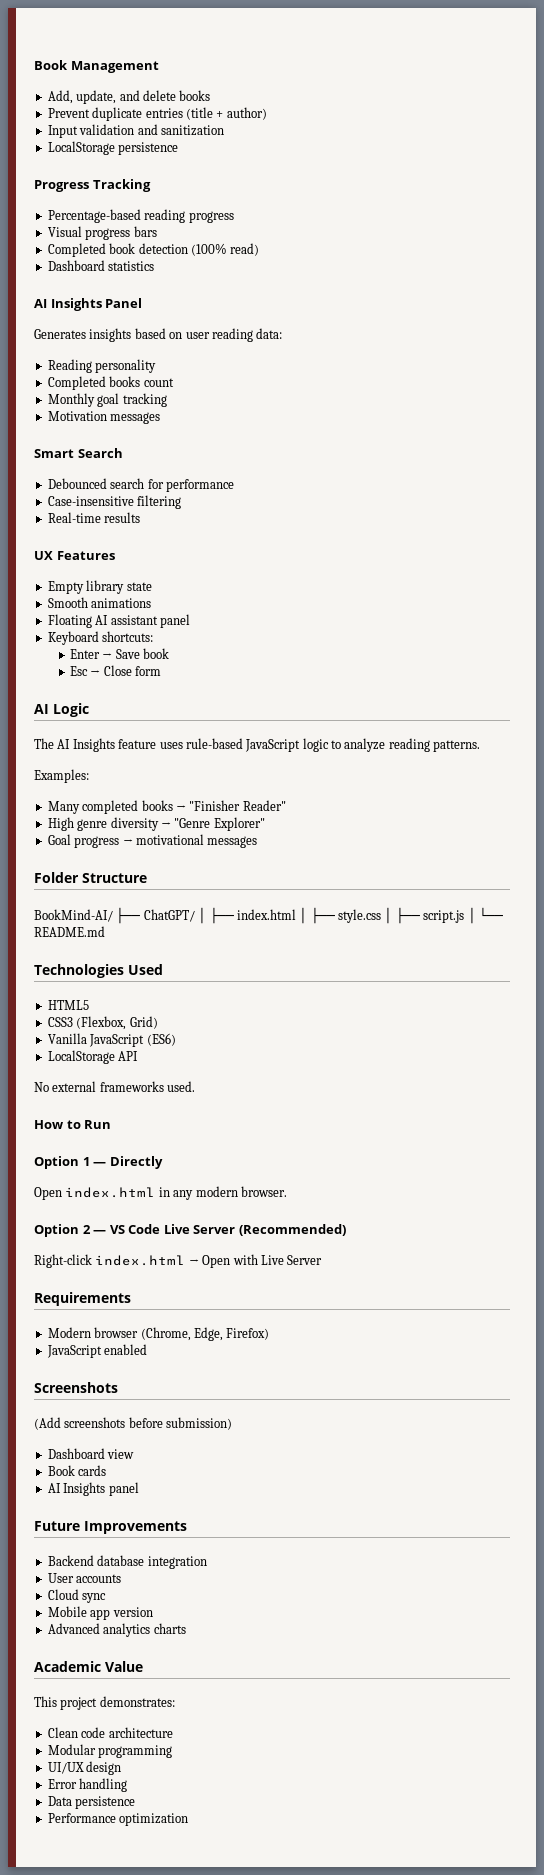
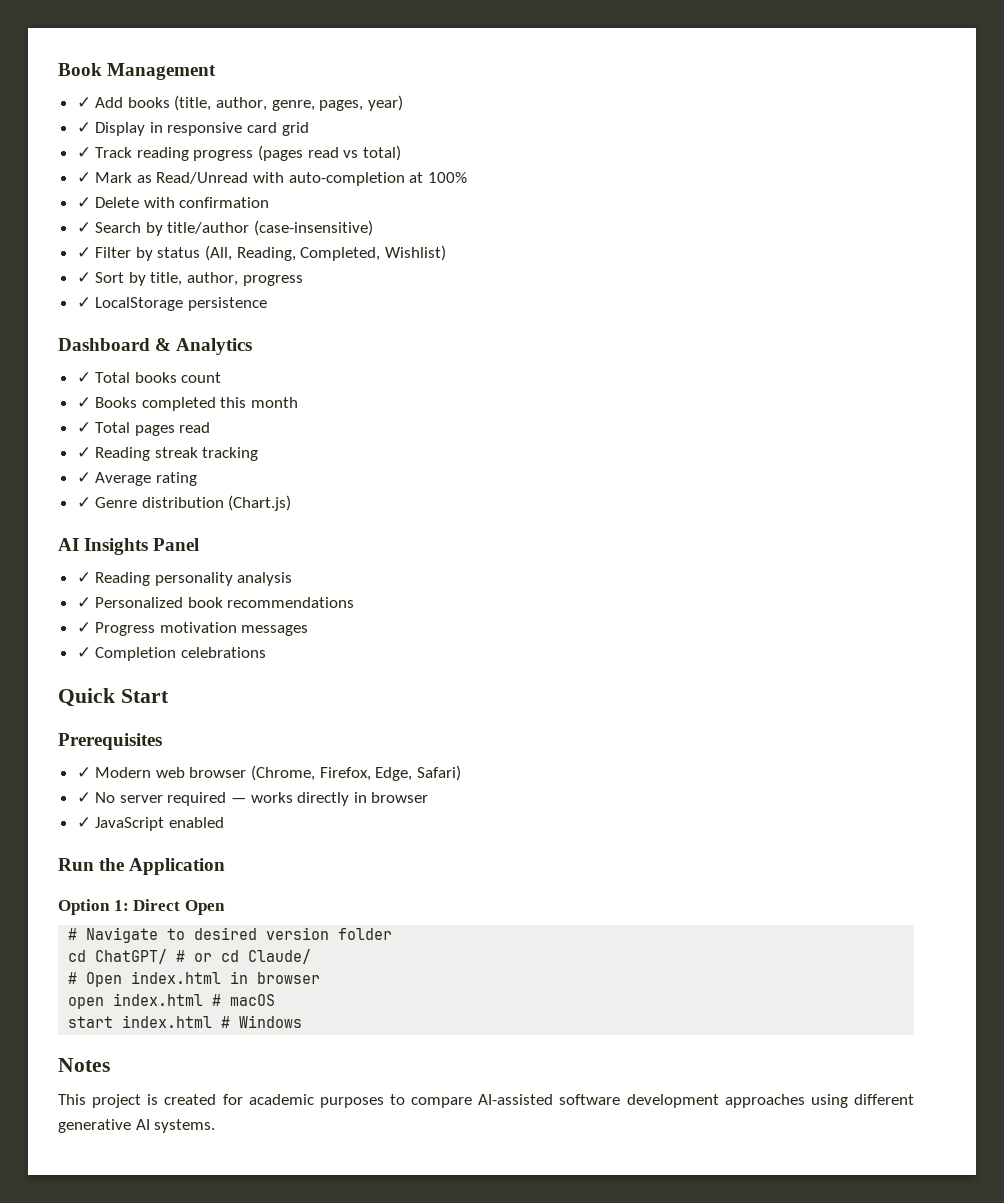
- Add, update, and delete books
- Prevent duplicate entries (title + author)
- Input validation and sanitization
- LocalStorage persistence
- Progress Tracking
- Percentage-based reading progress
- Visual progress bars
- Completed book detection (100% read)
- Dashboard statistics
+ ✓ Add books (title, author, genre, pages, year)
+ ✓ Display in responsive card grid
+ ✓ Track reading progress (pages read vs total)
+ ✓ Mark as Read/Unread with auto-completion at 100%
+ ✓ Delete with confirmation
+ ✓ Search by title/author (case-insensitive)
+ ✓ Filter by status (All, Reading, Completed, Wishlist)
+ ✓ Sort by title, author, progress
+ ✓ LocalStorage persistence
+ Dashboard & Analytics
+ ✓ Total books count
+ ✓ Books completed this month
+ ✓ Total pages read
+ ✓ Reading streak tracking
+ ✓ Average rating
+ ✓ Genre distribution (Chart.js)
  AI Insights Panel
- Generates insights based on user reading data:
- Reading personality
- Completed books count
- Monthly goal tracking
- Motivation messages
- Smart Search
- Debounced search for performance
- Case-insensitive filtering
- Real-time results
- UX Features
- Empty library state
- Smooth animations
- Floating AI assistant panel
- Keyboard shortcuts:
- Enter → Save book
- Esc → Close form
- AI Logic
- The AI Insights feature uses rule-based JavaScript logic to analyze reading patterns.
- Examples:
- Many completed books → "Finisher Reader"
- High genre diversity → "Genre Explorer"
- Goal progress → motivational messages
- Folder Structure
- BookMind-AI/ ├── ChatGPT/ │ ├── index.html │ ├── style.css │ ├── script.js │ └── README.md
- Technologies Used
- HTML5
- CSS3 (Flexbox, Grid)
- Vanilla JavaScript (ES6)
- LocalStorage API
- No external frameworks used.
- How to Run
- Option 1 — Directly
- Open index.html in any modern browser.
- Option 2 — VS Code Live Server (Recommended)
- Right-click index.html → Open with Live Server
- Requirements
- Modern browser (Chrome, Edge, Firefox)
- JavaScript enabled
- Screenshots
- (Add screenshots before submission)
- Dashboard view
- Book cards
- AI Insights panel
- Future Improvements
- Backend database integration
- User accounts
- Cloud sync
- Mobile app version
- Advanced analytics charts
- Academic Value
- This project demonstrates:
- Clean code architecture
- Modular programming
- UI/UX design
- Error handling
- Data persistence
- Performance optimization
+ ✓ Reading personality analysis
+ ✓ Personalized book recommendations
+ ✓ Progress motivation messages
+ ✓ Completion celebrations
+ Quick Start
+ Prerequisites
+ ✓ Modern web browser (Chrome, Firefox, Edge, Safari)
+ ✓ No server required — works directly in browser
+ ✓ JavaScript enabled
+ Run the Application
+ Option 1: Direct Open
+ # Navigate to desired version folder
+ cd ChatGPT/ # or cd Claude/
+ # Open index.html in browser
+ open index.html # macOS
+ start index.html # Windows
+ Notes
+ This project is created for academic purposes to compare AI-assisted software development approaches using different generative AI systems.

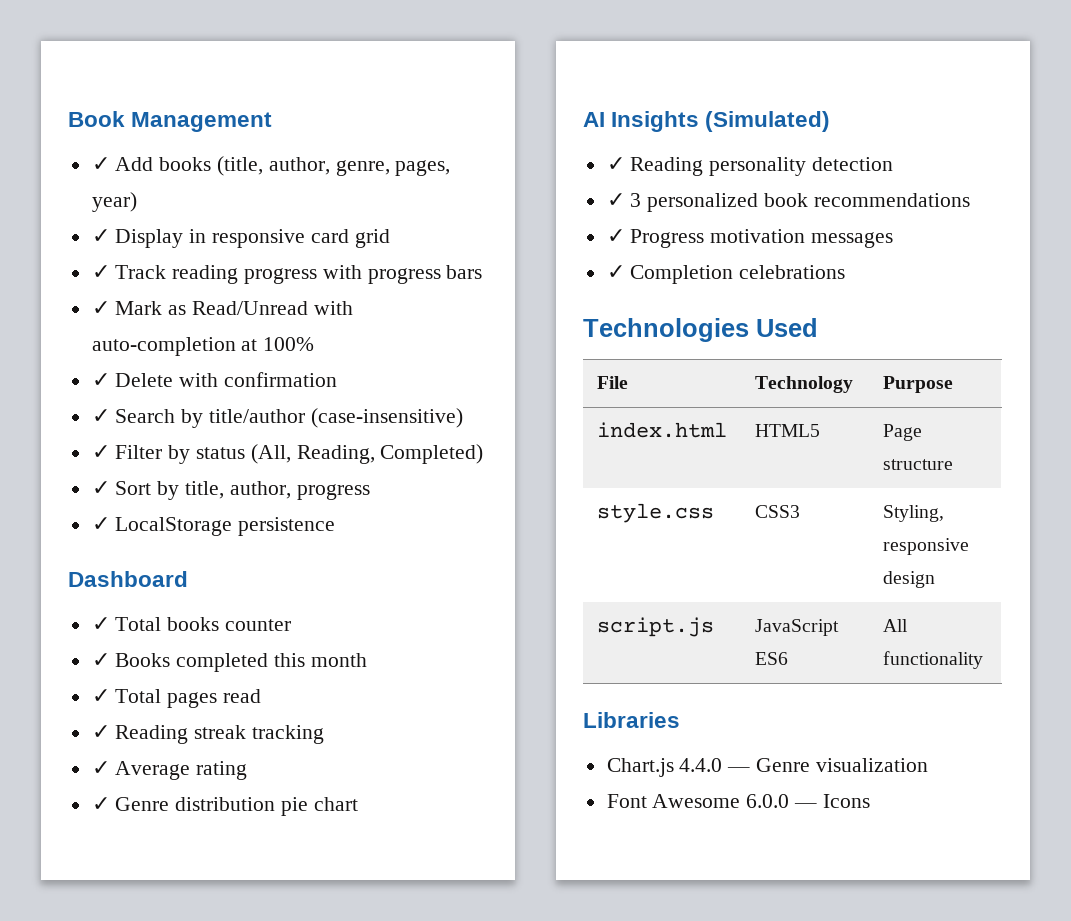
- ✓ Track reading progress (pages read vs total)
+ ✓ Track reading progress with progress bars
- ✓ Filter by status (All, Reading, Completed, Wishlist)
+ ✓ Filter by status (All, Reading, Completed)
- Dashboard & Analytics
+ Dashboard
- ✓ Total books count
+ ✓ Total books counter
- ✓ Genre distribution (Chart.js)
+ ✓ Genre distribution pie chart
- AI Insights Panel
+ AI Insights (Simulated)
- ✓ Reading personality analysis
- ✓ Personalized book recommendations
+ ✓ Reading personality detection
+ ✓ 3 personalized book recommendations
- Quick Start
- Prerequisites
- ✓ Modern web browser (Chrome, Firefox, Edge, Safari)
- ✓ No server required — works directly in browser
- ✓ JavaScript enabled
- Run the Application
- Option 1: Direct Open
- # Navigate to desired version folder
- cd ChatGPT/ # or cd Claude/
- # Open index.html in browser
- open index.html # macOS
- start index.html # Windows
- Notes
- This project is created for academic purposes to compare AI-assisted software development approaches using different generative AI systems.
+ Technologies Used
+ File | Technology | Purpose
+ index.html | HTML5 | Page structure
+ style.css | CSS3 | Styling, responsive design
+ script.js | JavaScript ES6 | All functionality
+ Libraries
+ Chart.js 4.4.0 — Genre visualization
+ Font Awesome 6.0.0 — Icons

